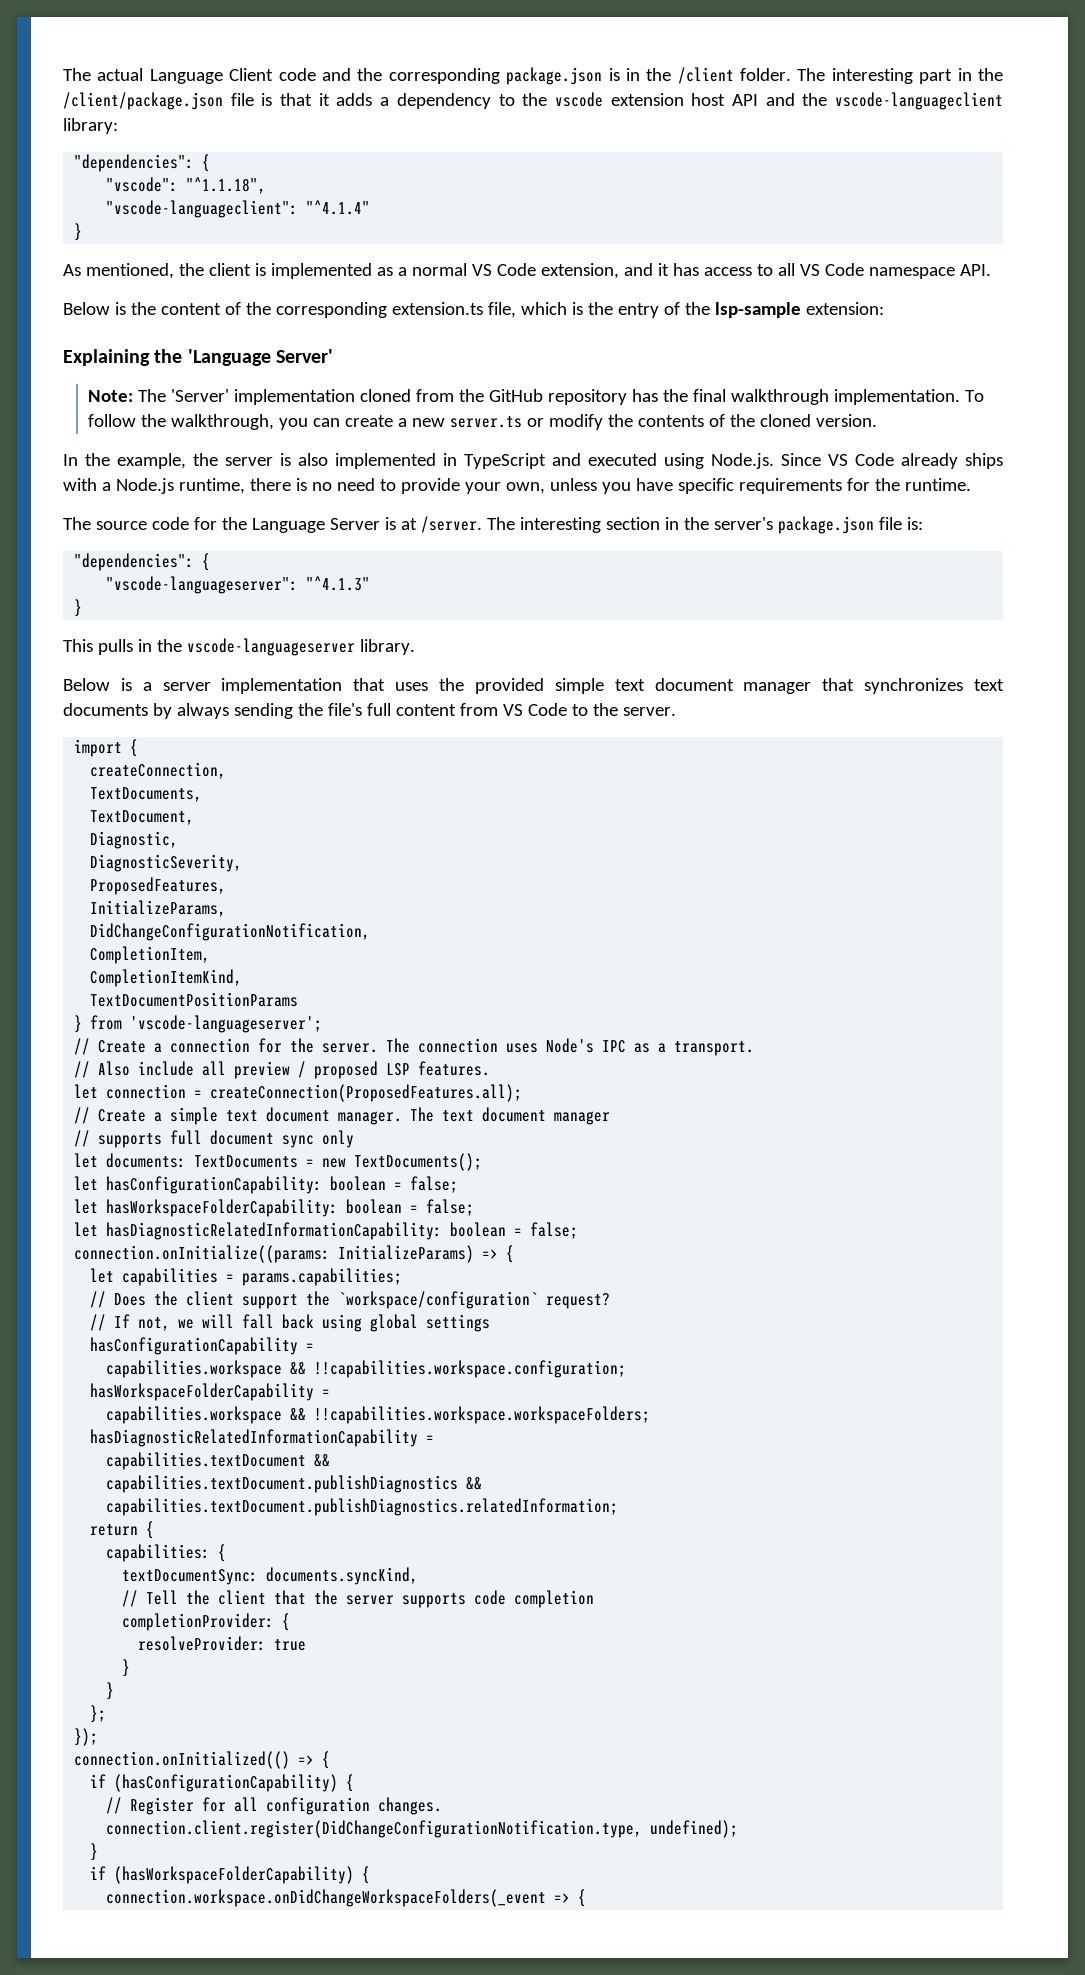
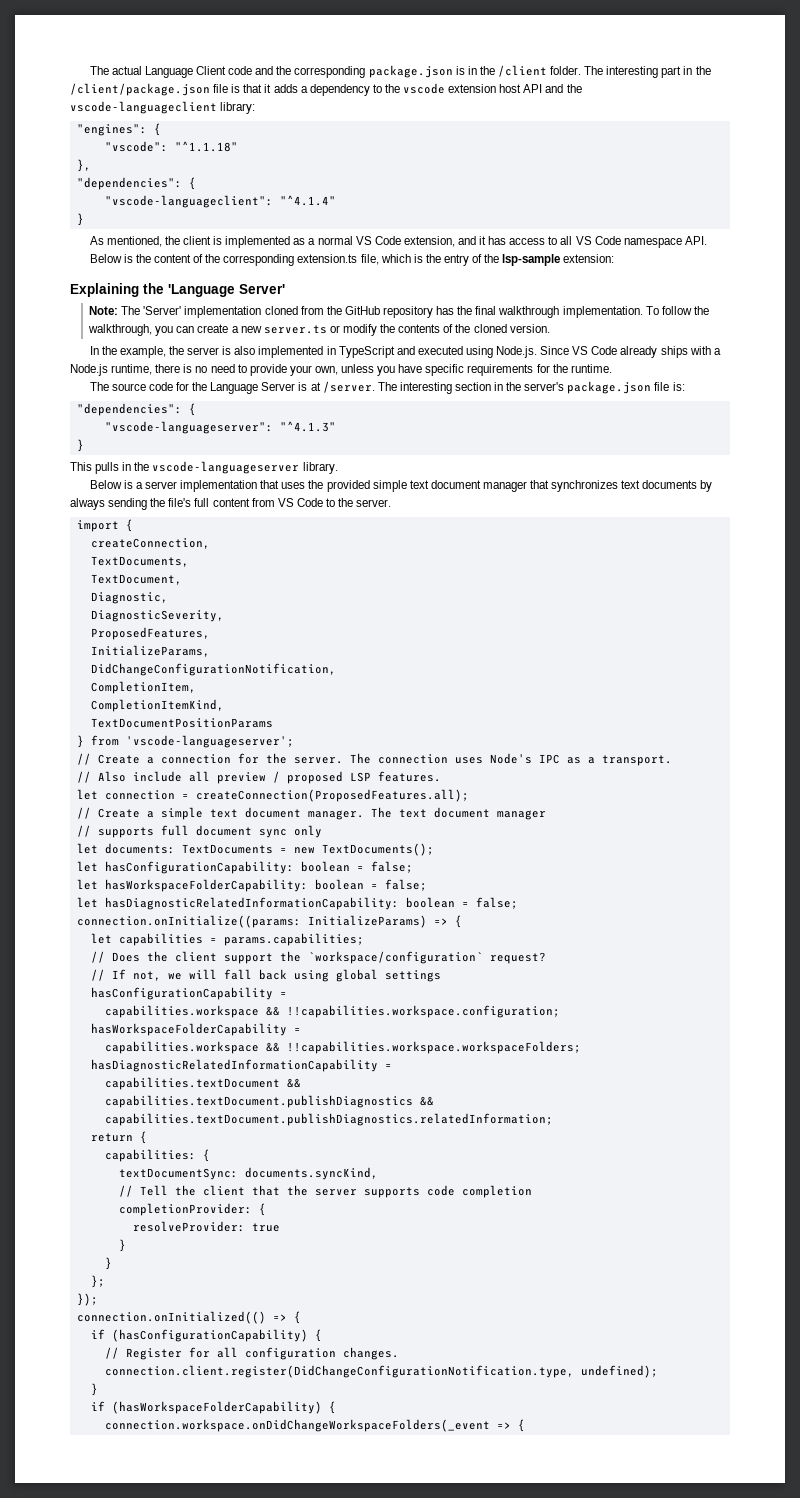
  The interesting part in the /client/package.json file is that it adds a dependency to the vscode extension host API and the vscode-languageclient library:
- "dependencies": {
+ "engines": {
- "vscode": "^1.1.18",
+ "vscode": "^1.1.18"
+ },
+ "dependencies": {

